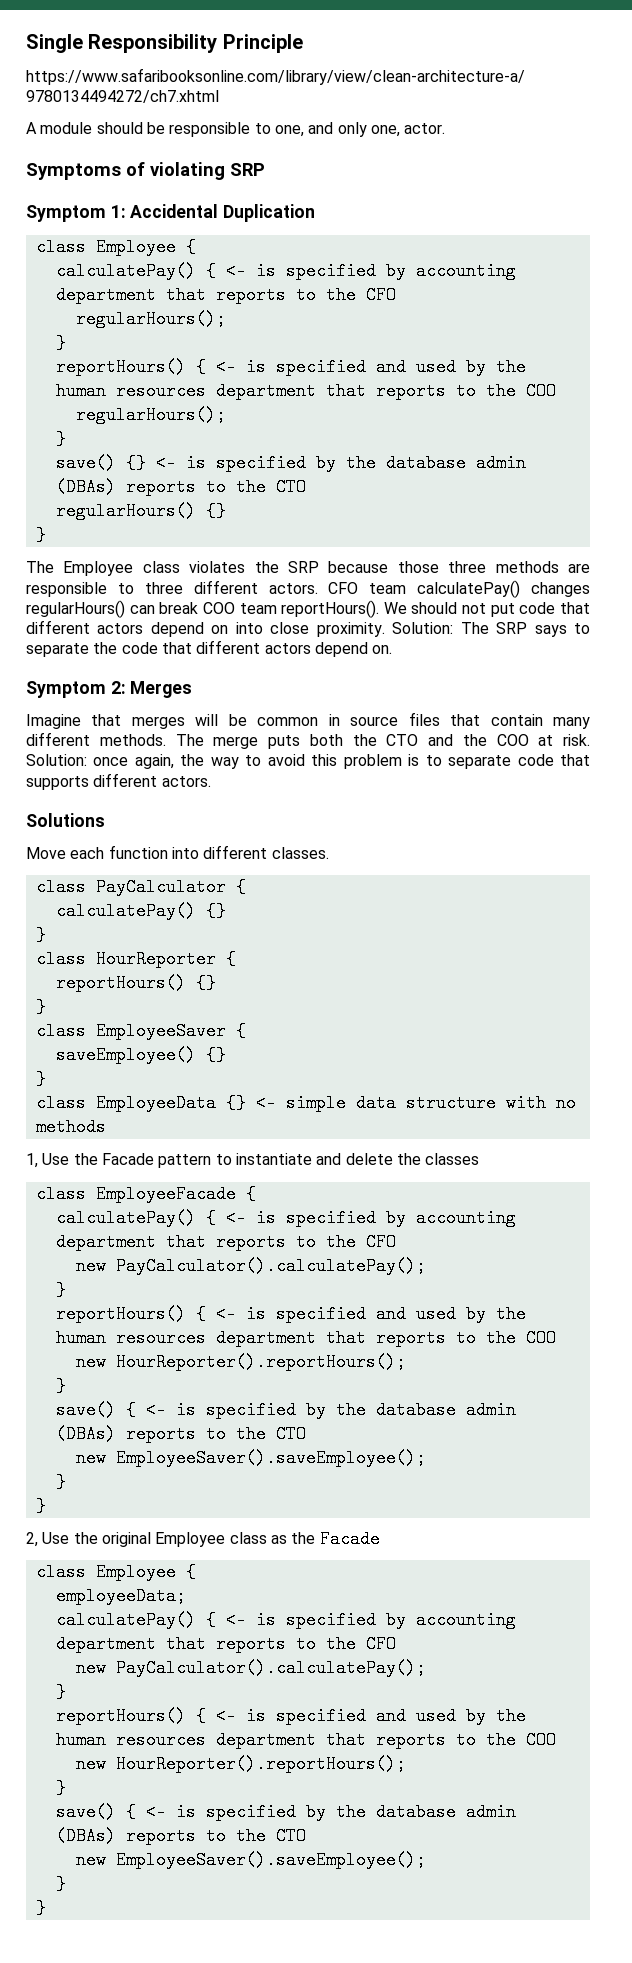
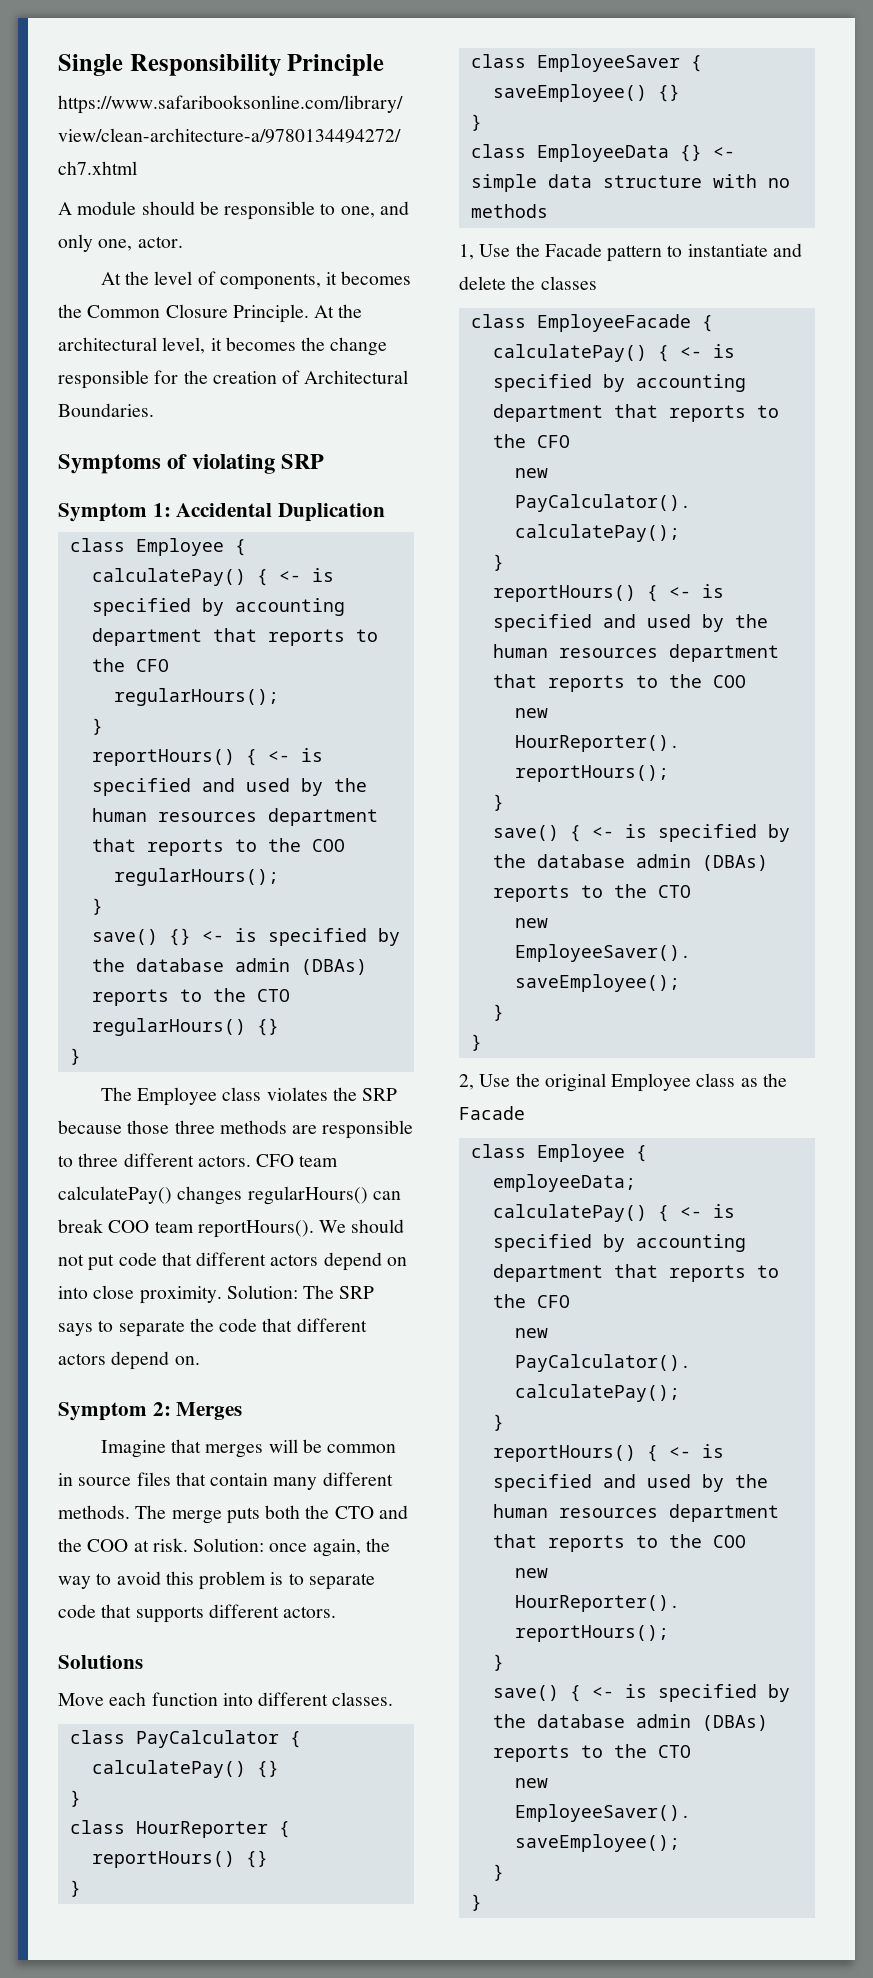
+ At the level of components, it becomes the Common Closure Principle. At the architectural level, it becomes the change responsible for the creation of Architectural Boundaries.

